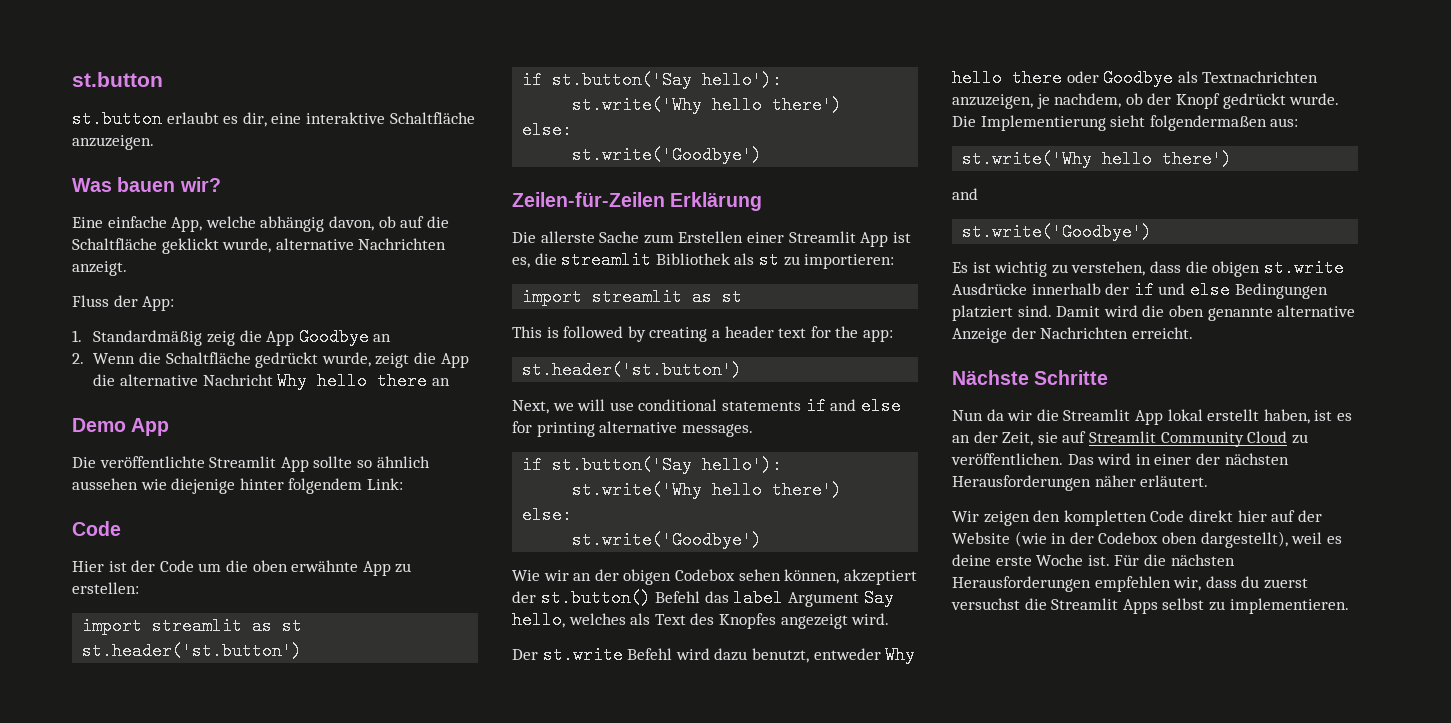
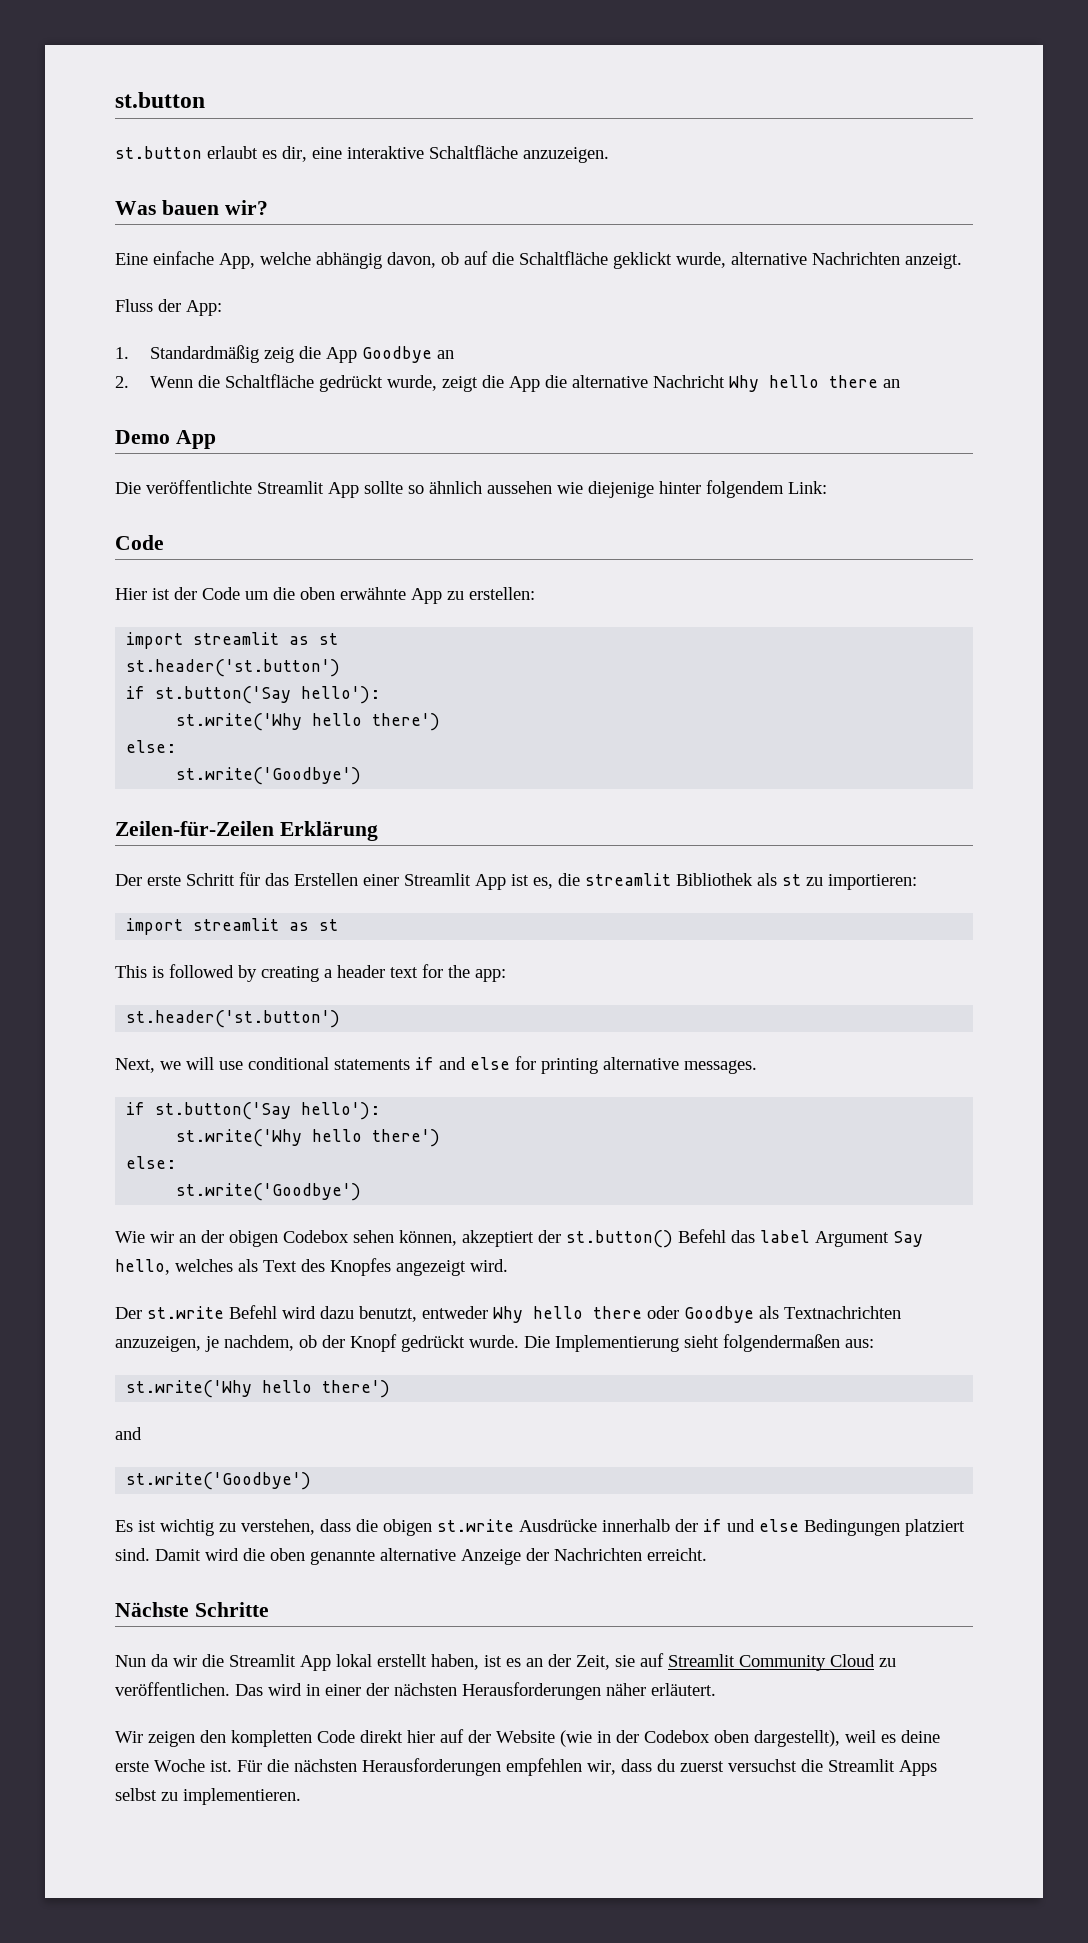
- Die allerste Sache zum Erstellen einer Streamlit App ist es, die streamlit Bibliothek als st zu importieren:
+ Der erste Schritt für das Erstellen einer Streamlit App ist es, die streamlit Bibliothek als st zu importieren:

